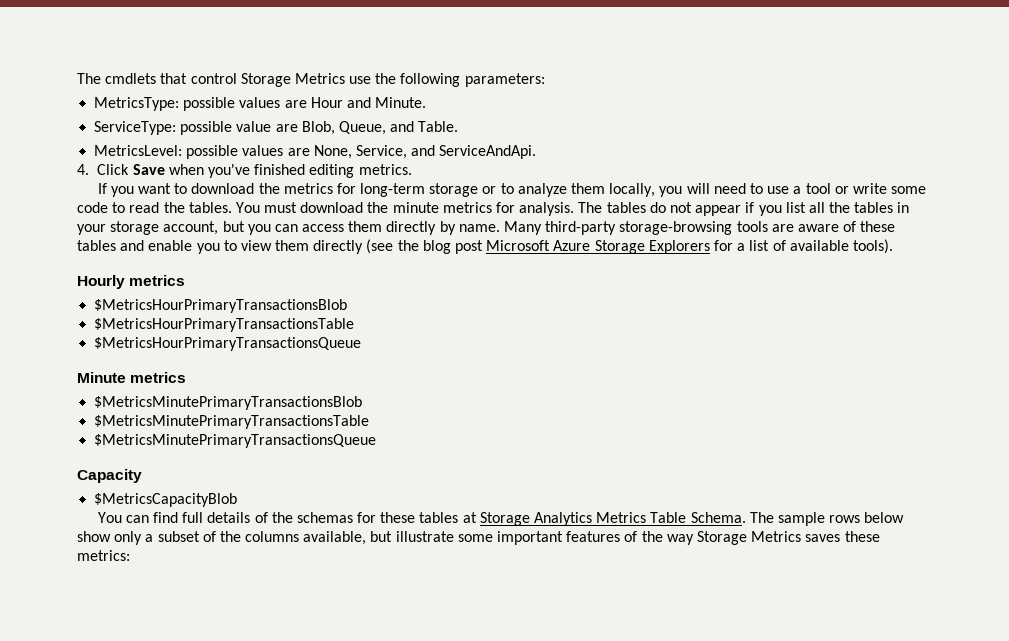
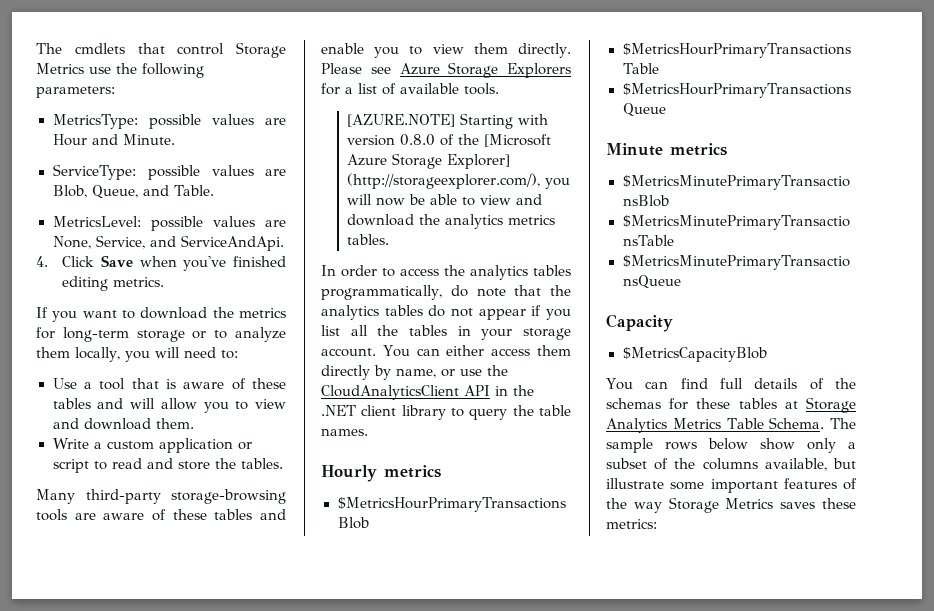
- ServiceType: possible value are Blob, Queue, and Table.
+ ServiceType: possible values are Blob, Queue, and Table.
- If you want to download the metrics for long-term storage or to analyze them locally, you will need to use a tool or write some code to read the tables. You must download the minute metrics for analysis. The tables do not appear if you list all the tables in your storage account, but you can access them directly by name. Many third-party storage-browsing tools are aware of these tables and enable you to view them directly (see the blog post Microsoft Azure Storage Explorers for a list of available tools).
+ If you want to download the metrics for long-term storage or to analyze them locally, you will need to:
+ Use a tool that is aware of these tables and will allow you to view and download them.
+ Write a custom application or script to read and store the tables.
+ Many third-party storage-browsing tools are aware of these tables and enable you to view them directly. Please see Azure Storage Explorers for a list of available tools.
+ [AZURE.NOTE] Starting with version 0.8.0 of the [Microsoft Azure Storage Explorer] (http://storageexplorer.com/), you will now be able to view and download the analytics metrics tables.
+ In order to access the analytics tables programmatically, do note that the analytics tables do not appear if you list all the tables in your storage account. You can either access them directly by name, or use the CloudAnalyticsClient API in the .NET client library to query the table names.

